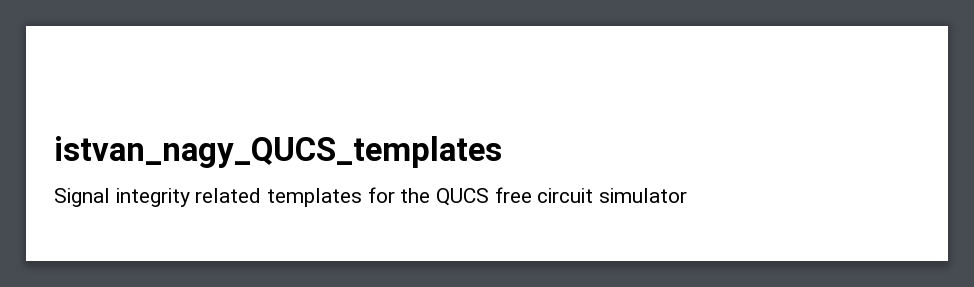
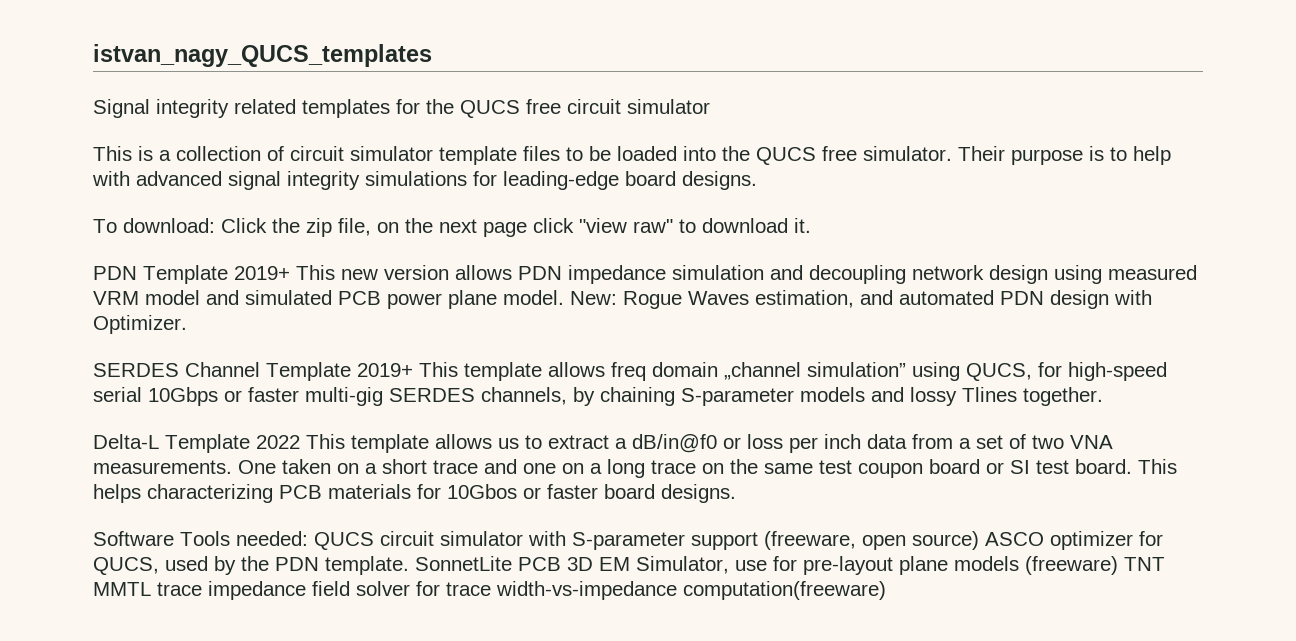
+ This is a collection of circuit simulator template files to be loaded into the QUCS free simulator. Their purpose is to help with advanced signal integrity simulations for leading-edge board designs.
+ To download: Click the zip file, on the next page click "view raw" to download it.
+ PDN Template 2019+ This new version allows PDN impedance simulation and decoupling network design using measured VRM model and simulated PCB power plane model. New: Rogue Waves estimation, and automated PDN design with Optimizer.
+ SERDES Channel Template 2019+ This template allows freq domain „channel simulation” using QUCS, for high-speed serial 10Gbps or faster multi-gig SERDES channels, by chaining S-parameter models and lossy Tlines together.
+ Delta-L Template 2022 This template allows us to extract a dB/in@f0 or loss per inch data from a set of two VNA measurements. One taken on a short trace and one on a long trace on the same test coupon board or SI test board. This helps characterizing PCB materials for 10Gbos or faster board designs.
+ Software Tools needed: QUCS circuit simulator with S-parameter support (freeware, open source) ASCO optimizer for QUCS, used by the PDN template. SonnetLite PCB 3D EM Simulator, use for pre-layout plane models (freeware) TNT MMTL trace impedance field solver for trace width-vs-impedance computation(freeware)

